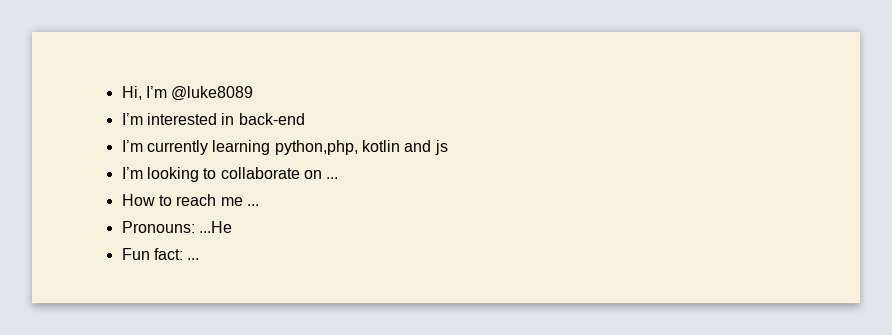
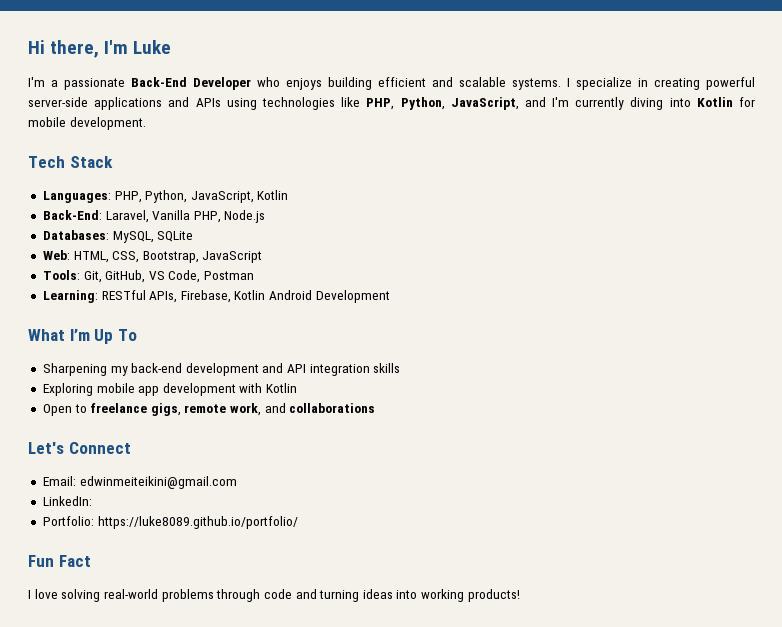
- Hi, I’m @luke8089
- I’m interested in back-end
- I’m currently learning python,php, kotlin and js
- I’m looking to collaborate on ...
- How to reach me ...
- Pronouns: ...He
- Fun fact: ...
+ Hi there, I'm Luke
+ I'm a passionate Back-End Developer who enjoys building efficient and scalable systems. I specialize in creating powerful server-side applications and APIs using technologies like PHP, Python, JavaScript, and I'm currently diving into Kotlin for mobile development.
+ Tech Stack
+ Languages: PHP, Python, JavaScript, Kotlin
+ Back-End: Laravel, Vanilla PHP, Node.js
+ Databases: MySQL, SQLite
+ Web: HTML, CSS, Bootstrap, JavaScript
+ Tools: Git, GitHub, VS Code, Postman
+ Learning: RESTful APIs, Firebase, Kotlin Android Development
+ What I’m Up To
+ Sharpening my back-end development and API integration skills
+ Exploring mobile app development with Kotlin
+ Open to freelance gigs, remote work, and collaborations
+ Let's Connect
+ Email: edwinmeiteikini@gmail.com
+ LinkedIn:
+ Portfolio: https://luke8089.github.io/portfolio/
+ Fun Fact
+ I love solving real-world problems through code and turning ideas into working products!

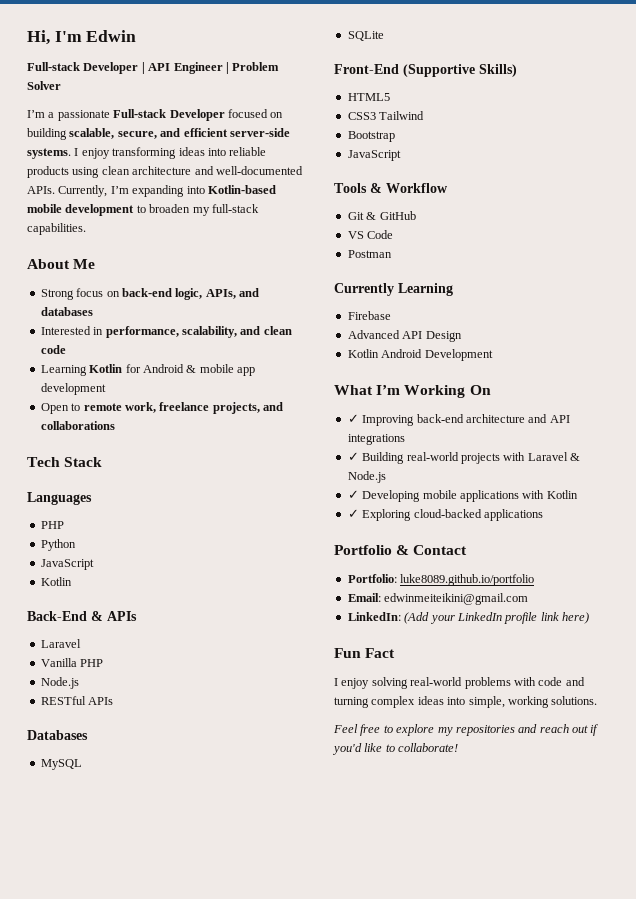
- Hi there, I'm Luke
- I'm a passionate Back-End Developer who enjoys building efficient and scalable systems. I specialize in creating powerful server-side applications and APIs using technologies like PHP, Python, JavaScript, and I'm currently diving into Kotlin for mobile development.
+ Hi, I'm Edwin
+ Full-stack Developer | API Engineer | Problem Solver
+ I’m a passionate Full-stack Developer focused on building scalable, secure, and efficient server-side systems. I enjoy transforming ideas into reliable products using clean architecture and well-documented APIs. Currently, I’m expanding into Kotlin-based mobile development to broaden my full-stack capabilities.
+ About Me
+ Strong focus on back-end logic, APIs, and databases
+ Interested in performance, scalability, and clean code
+ Learning Kotlin for Android & mobile app development
+ Open to remote work, freelance projects, and collaborations
  Tech Stack
- Languages: PHP, Python, JavaScript, Kotlin
- Back-End: Laravel, Vanilla PHP, Node.js
- Databases: MySQL, SQLite
- Web: HTML, CSS, Bootstrap, JavaScript
- Tools: Git, GitHub, VS Code, Postman
- Learning: RESTful APIs, Firebase, Kotlin Android Development
+ Languages
+ PHP
+ Python
+ JavaScript
+ Kotlin
+ Back-End & APIs
+ Laravel
+ Vanilla PHP
+ Node.js
+ RESTful APIs
+ Databases
+ MySQL
+ SQLite
+ Front-End (Supportive Skills)
+ HTML5
+ CSS3 Tailwind
+ Bootstrap
+ JavaScript
+ Tools & Workflow
+ Git & GitHub
+ VS Code
+ Postman
+ Currently Learning
+ Firebase
+ Advanced API Design
+ Kotlin Android Development
- What I’m Up To
- Sharpening my back-end development and API integration skills
- Exploring mobile app development with Kotlin
- Open to freelance gigs, remote work, and collaborations
- Let's Connect
+ What I’m Working On
+ ✓ Improving back-end architecture and API integrations
+ ✓ Building real-world projects with Laravel & Node.js
+ ✓ Developing mobile applications with Kotlin
+ ✓ Exploring cloud-backed applications
+ Portfolio & Contact
+ Portfolio: luke8089.github.io/portfolio
  Email: edwinmeiteikini@gmail.com
- LinkedIn:
- Portfolio: https://luke8089.github.io/portfolio/
+ LinkedIn: (Add your LinkedIn profile link here)
- I love solving real-world problems through code and turning ideas into working products!
+ I enjoy solving real-world problems with code and turning complex ideas into simple, working solutions.
+ Feel free to explore my repositories and reach out if you'd like to collaborate!

